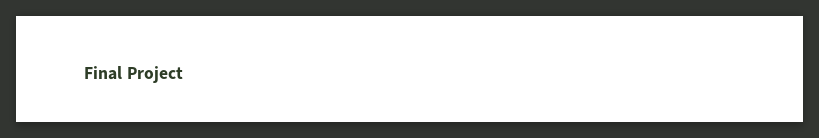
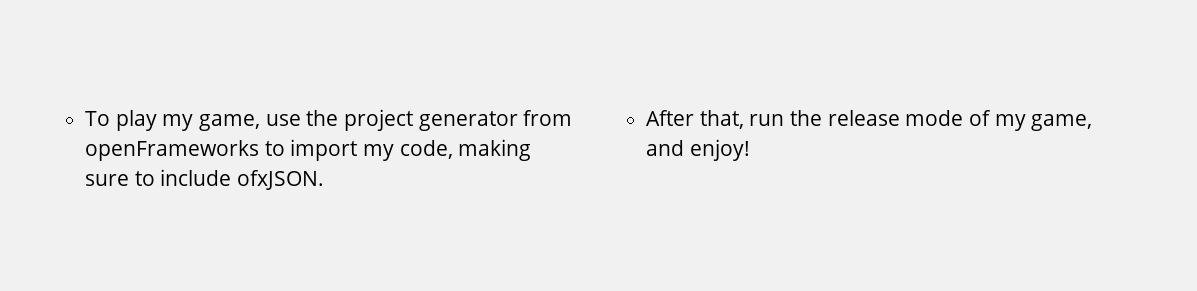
- Final Project
+ To play my game, use the project generator from openFrameworks to import my code, making sure to include ofxJSON.
+ After that, run the release mode of my game, and enjoy!

